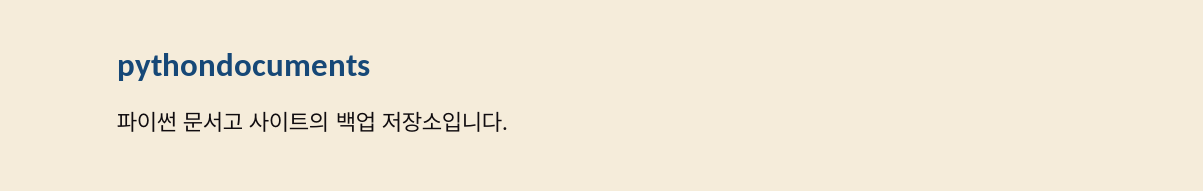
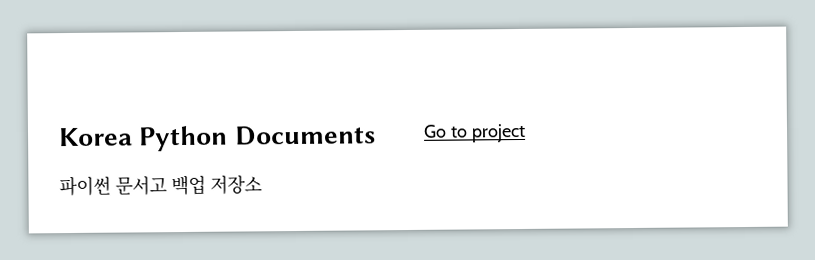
- pythondocuments
+ Korea Python Documents
- 파이썬 문서고 사이트의 백업 저장소입니다.
+ 파이썬 문서고 백업 저장소
+ Go to project

